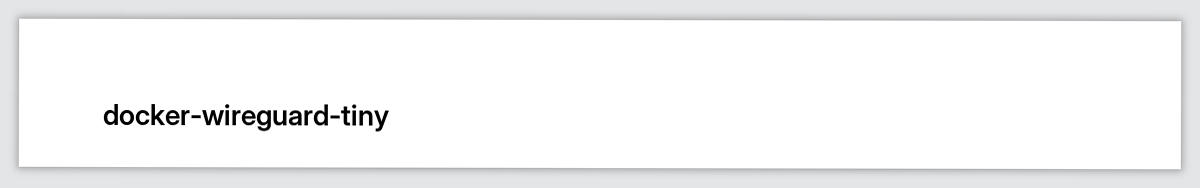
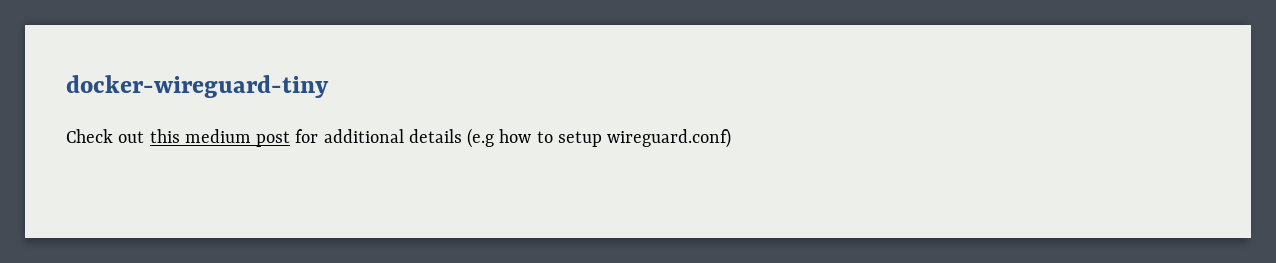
+ Check out this medium post for additional details (e.g how to setup wireguard.conf)

